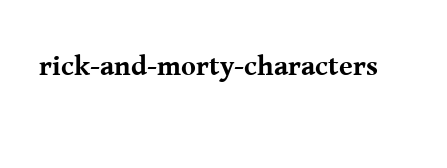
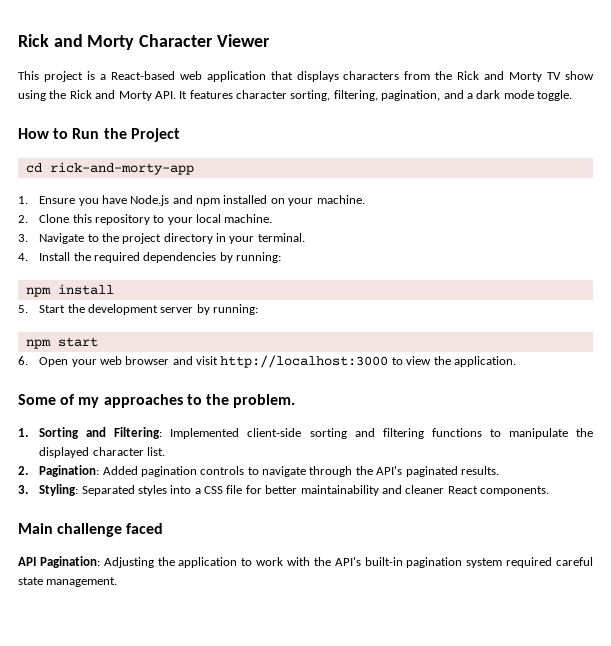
- rick-and-morty-characters
+ Rick and Morty Character Viewer
+ This project is a React-based web application that displays characters from the Rick and Morty TV show using the Rick and Morty API. It features character sorting, filtering, pagination, and a dark mode toggle.
+ How to Run the Project
+ cd rick-and-morty-app
+ 1. Ensure you have Node.js and npm installed on your machine.
+ 2. Clone this repository to your local machine.
+ 3. Navigate to the project directory in your terminal.
+ 4. Install the required dependencies by running:
+ npm install
+ 5. Start the development server by running:
+ npm start
+ 6. Open your web browser and visit http://localhost:3000 to view the application.
+ Some of my approaches to the problem.
+ 1. Sorting and Filtering: Implemented client-side sorting and filtering functions to manipulate the displayed character list.
+ 2. Pagination: Added pagination controls to navigate through the API's paginated results.
+ 3. Styling: Separated styles into a CSS file for better maintainability and cleaner React components.
+ Main challenge faced
+ API Pagination: Adjusting the application to work with the API's built-in pagination system required careful state management.

